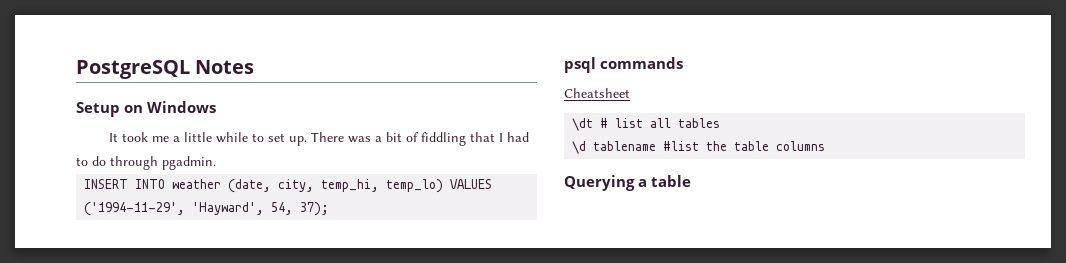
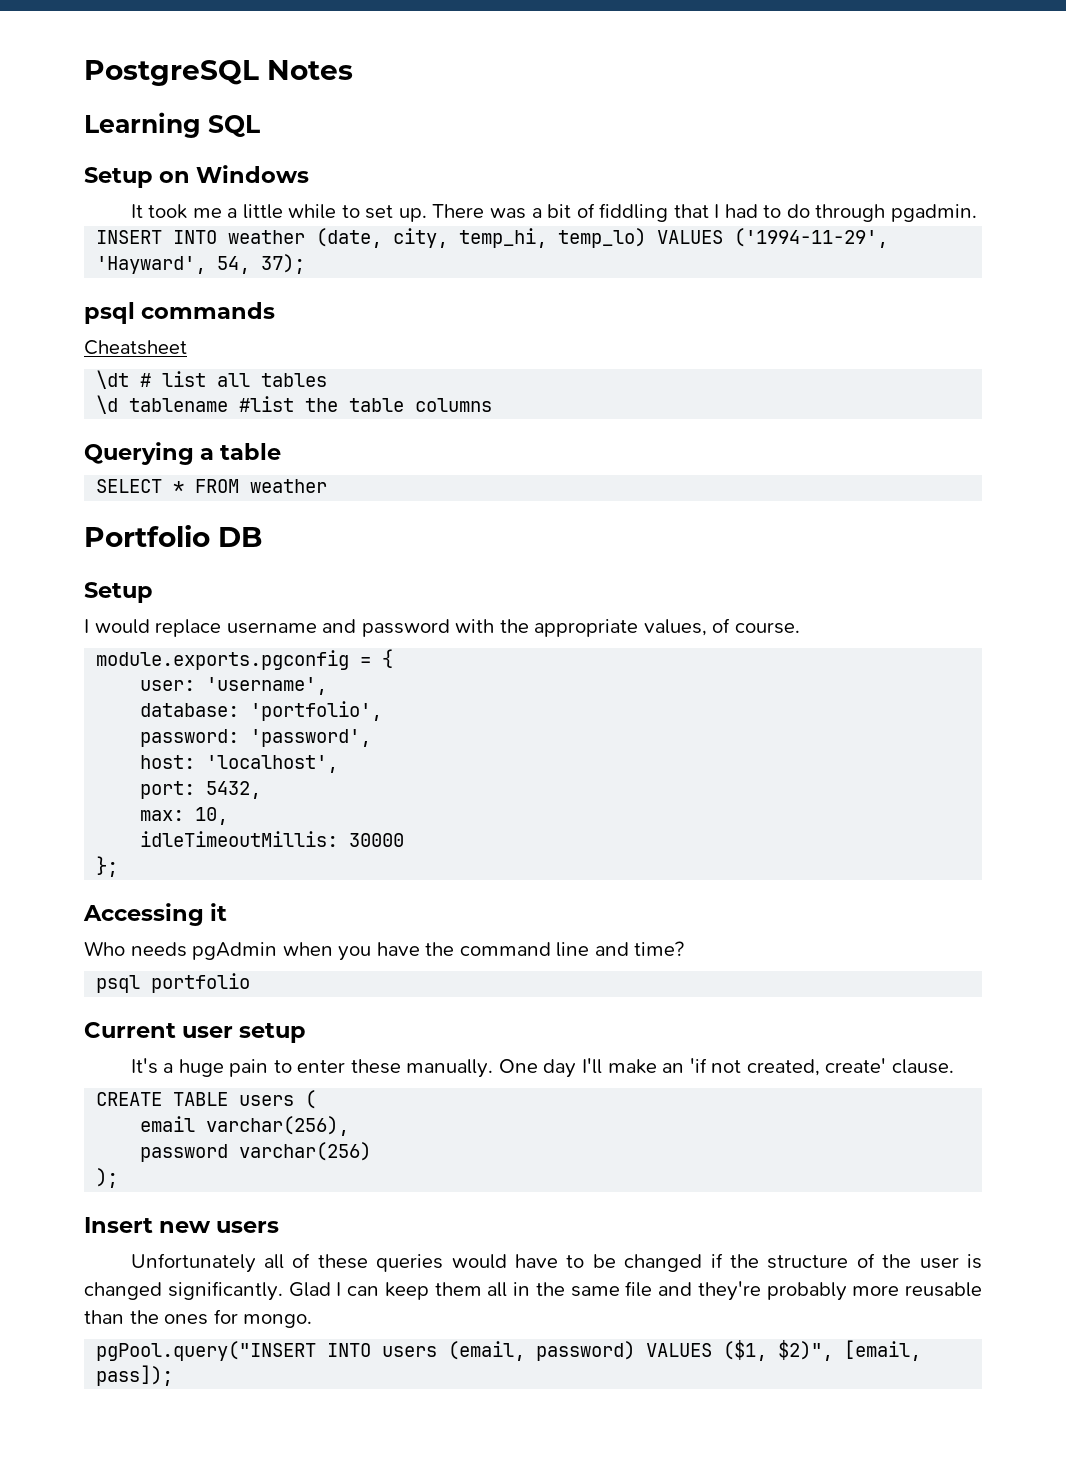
+ Learning SQL
+ SELECT * FROM weather
+ Portfolio DB
+ Setup
+ I would replace username and password with the appropriate values, of course.
+ module.exports.pgconfig = {
+ user: 'username',
+ database: 'portfolio',
+ password: 'password',
+ host: 'localhost',
+ port: 5432,
+ max: 10,
+ idleTimeoutMillis: 30000
+ };
+ Accessing it
+ Who needs pgAdmin when you have the command line and time?
+ psql portfolio
+ Current user setup
+ It's a huge pain to enter these manually. One day I'll make an 'if not created, create' clause.
+ CREATE TABLE users (
+ email varchar(256),
+ password varchar(256)
+ );
+ Insert new users
+ Unfortunately all of these queries would have to be changed if the structure of the user is changed significantly. Glad I can keep them all in the same file and they're probably more reusable than the ones for mongo.
+ pgPool.query("INSERT INTO users (email, password) VALUES ($1, $2)", [email, pass]);

